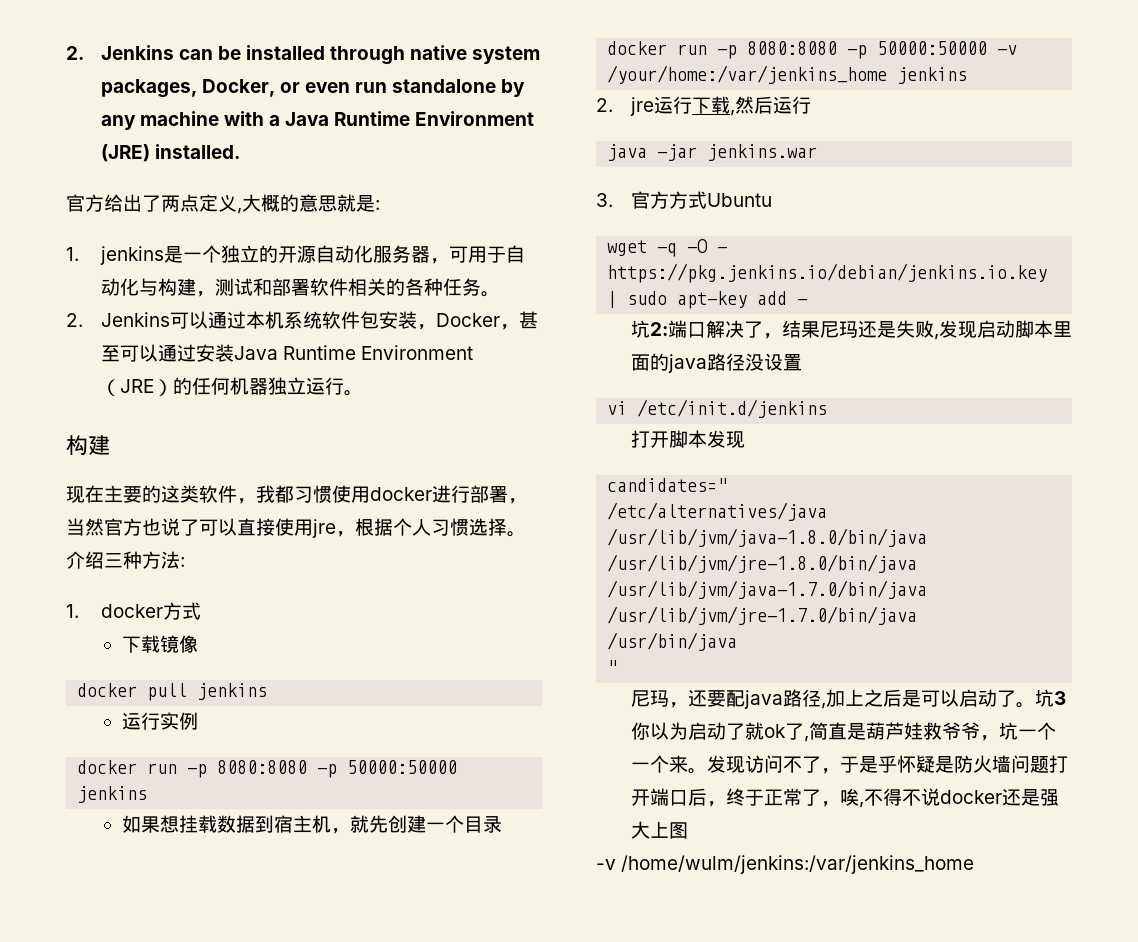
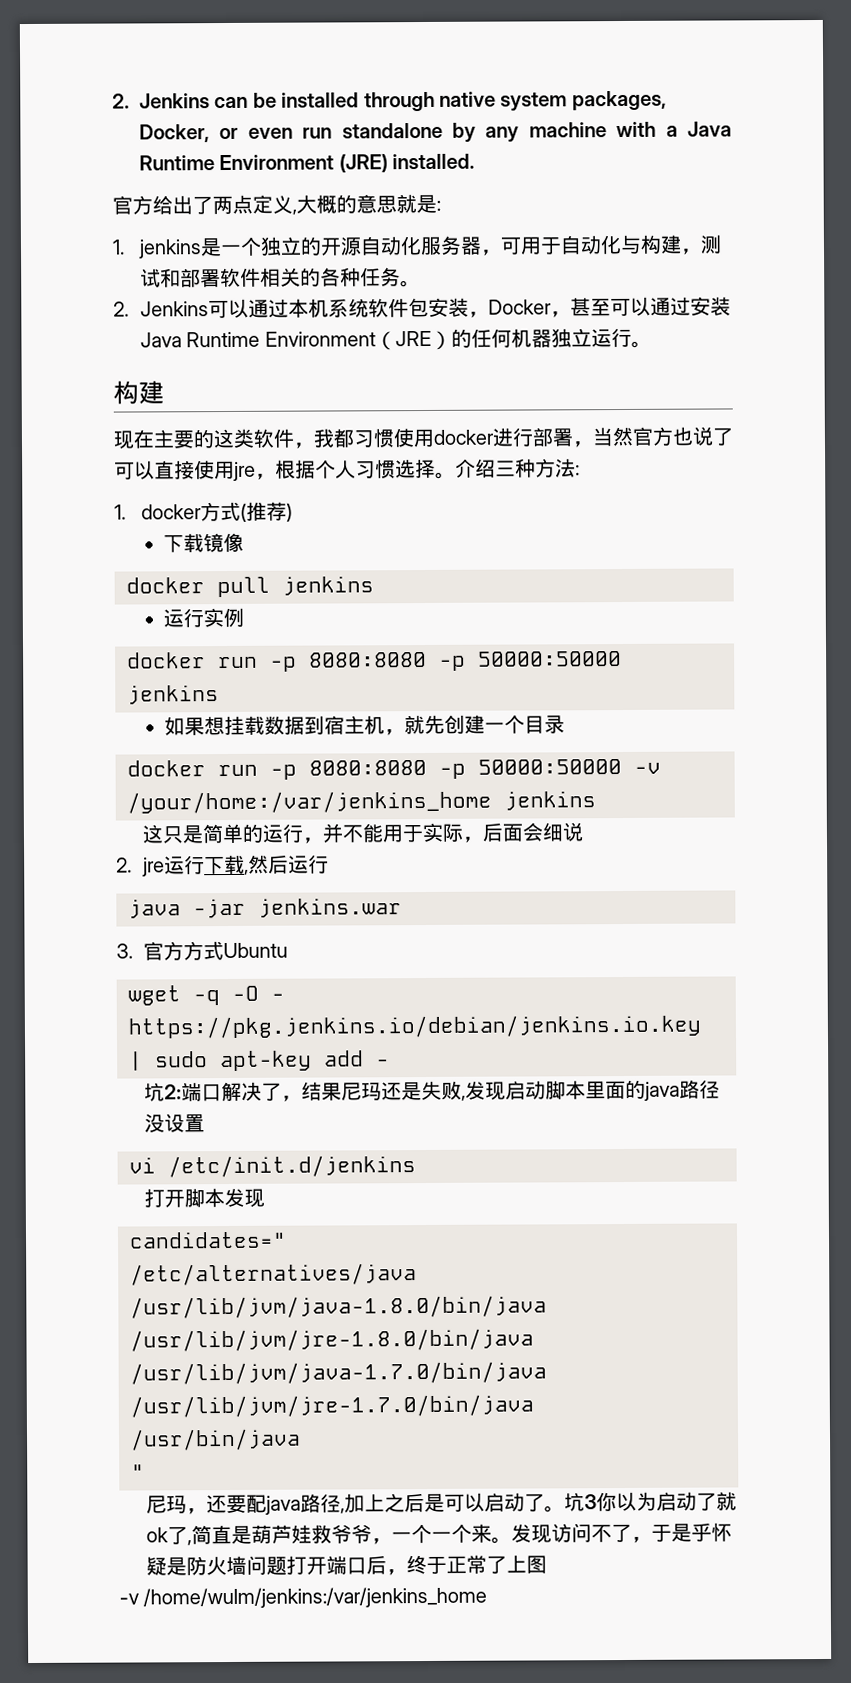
- 1. docker方式
+ 1. docker方式(推荐)
+ 这只是简单的运行，并不能用于实际，后面会细说
- 坑3你以为启动了就ok了,简直是葫芦娃救爷爷，坑一个一个来。
+ 坑3你以为启动了就ok了,简直是葫芦娃救爷爷，一个一个来。
- 发现访问不了，于是乎怀疑是防火墙问题打开端口后，终于正常了，唉,不得不说docker还是强大上图
+ 发现访问不了，于是乎怀疑是防火墙问题打开端口后，终于正常了上图

